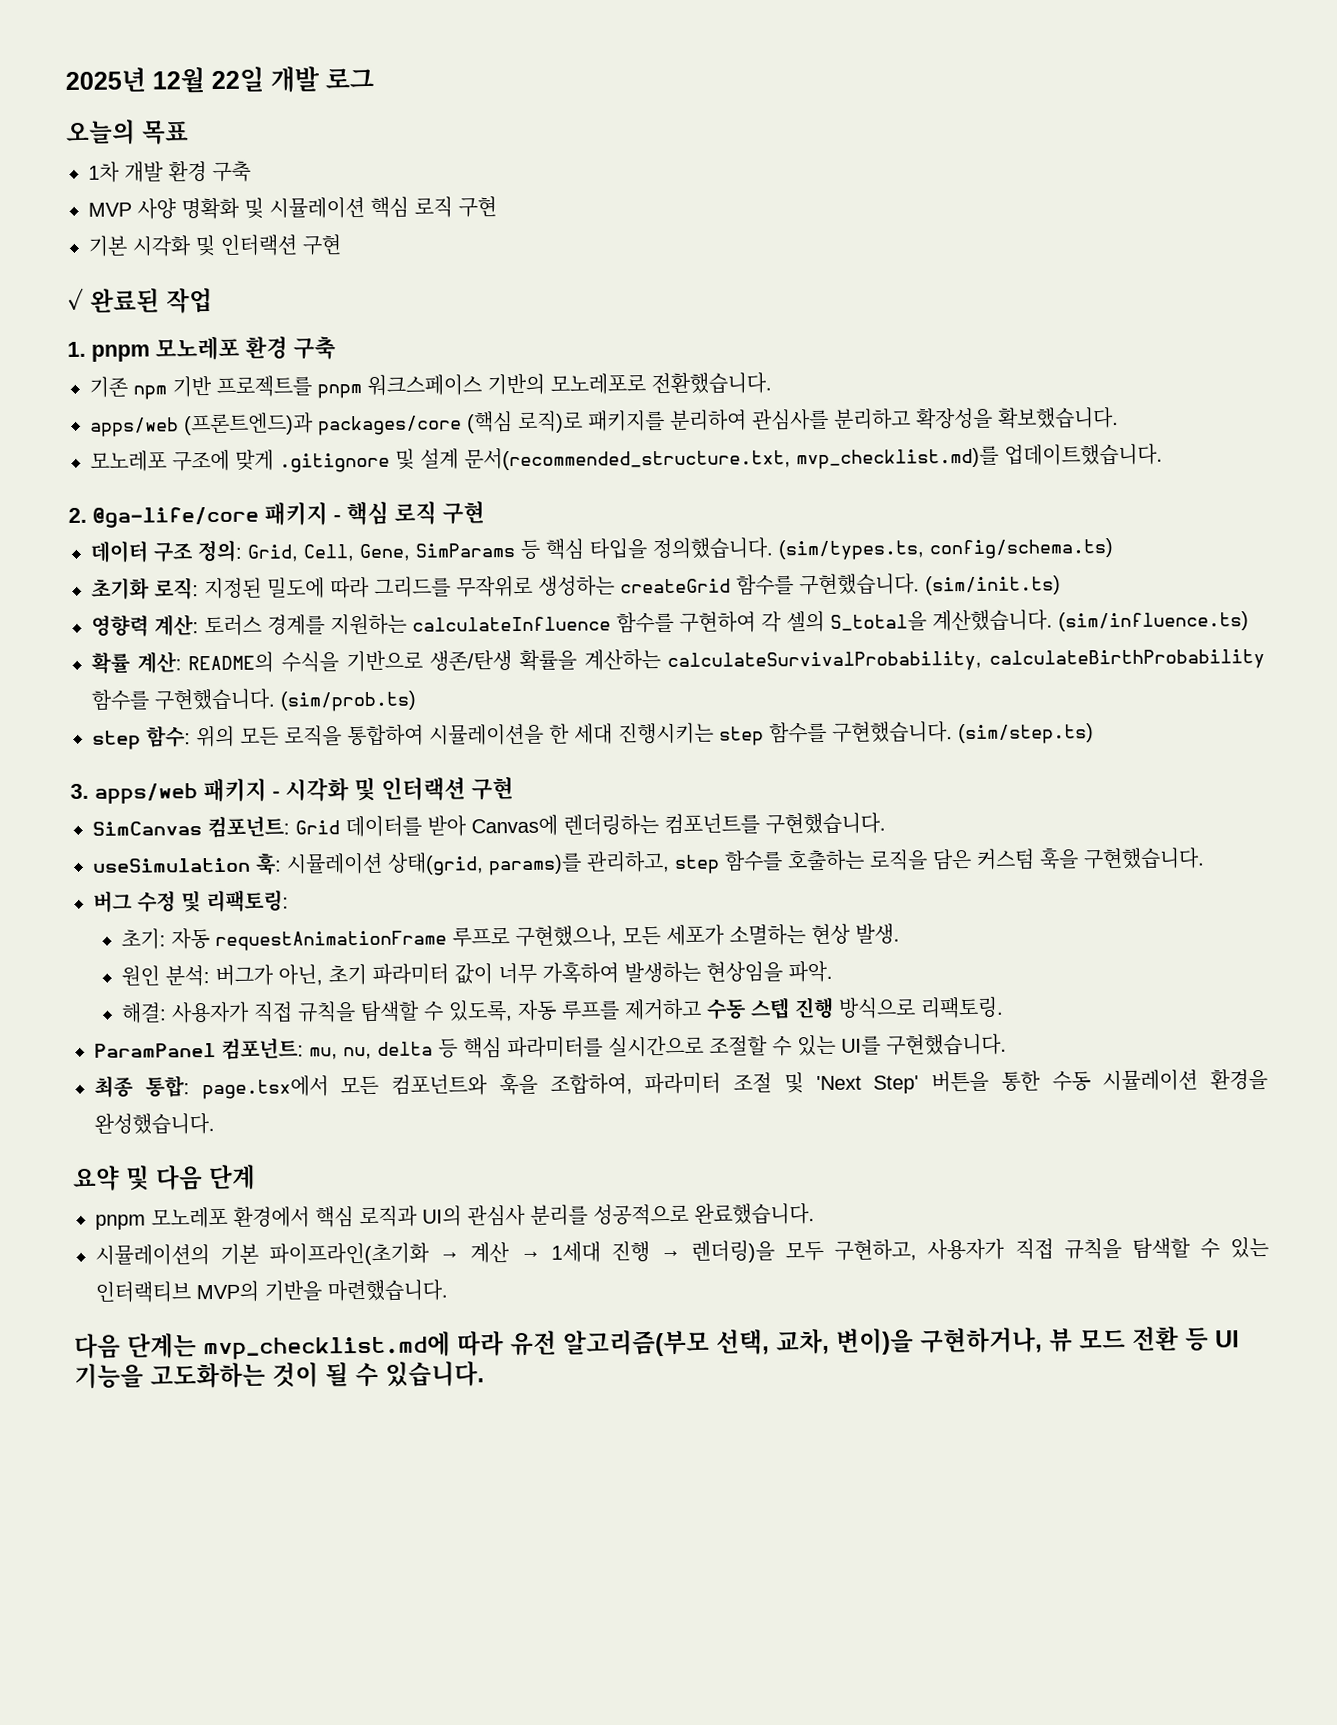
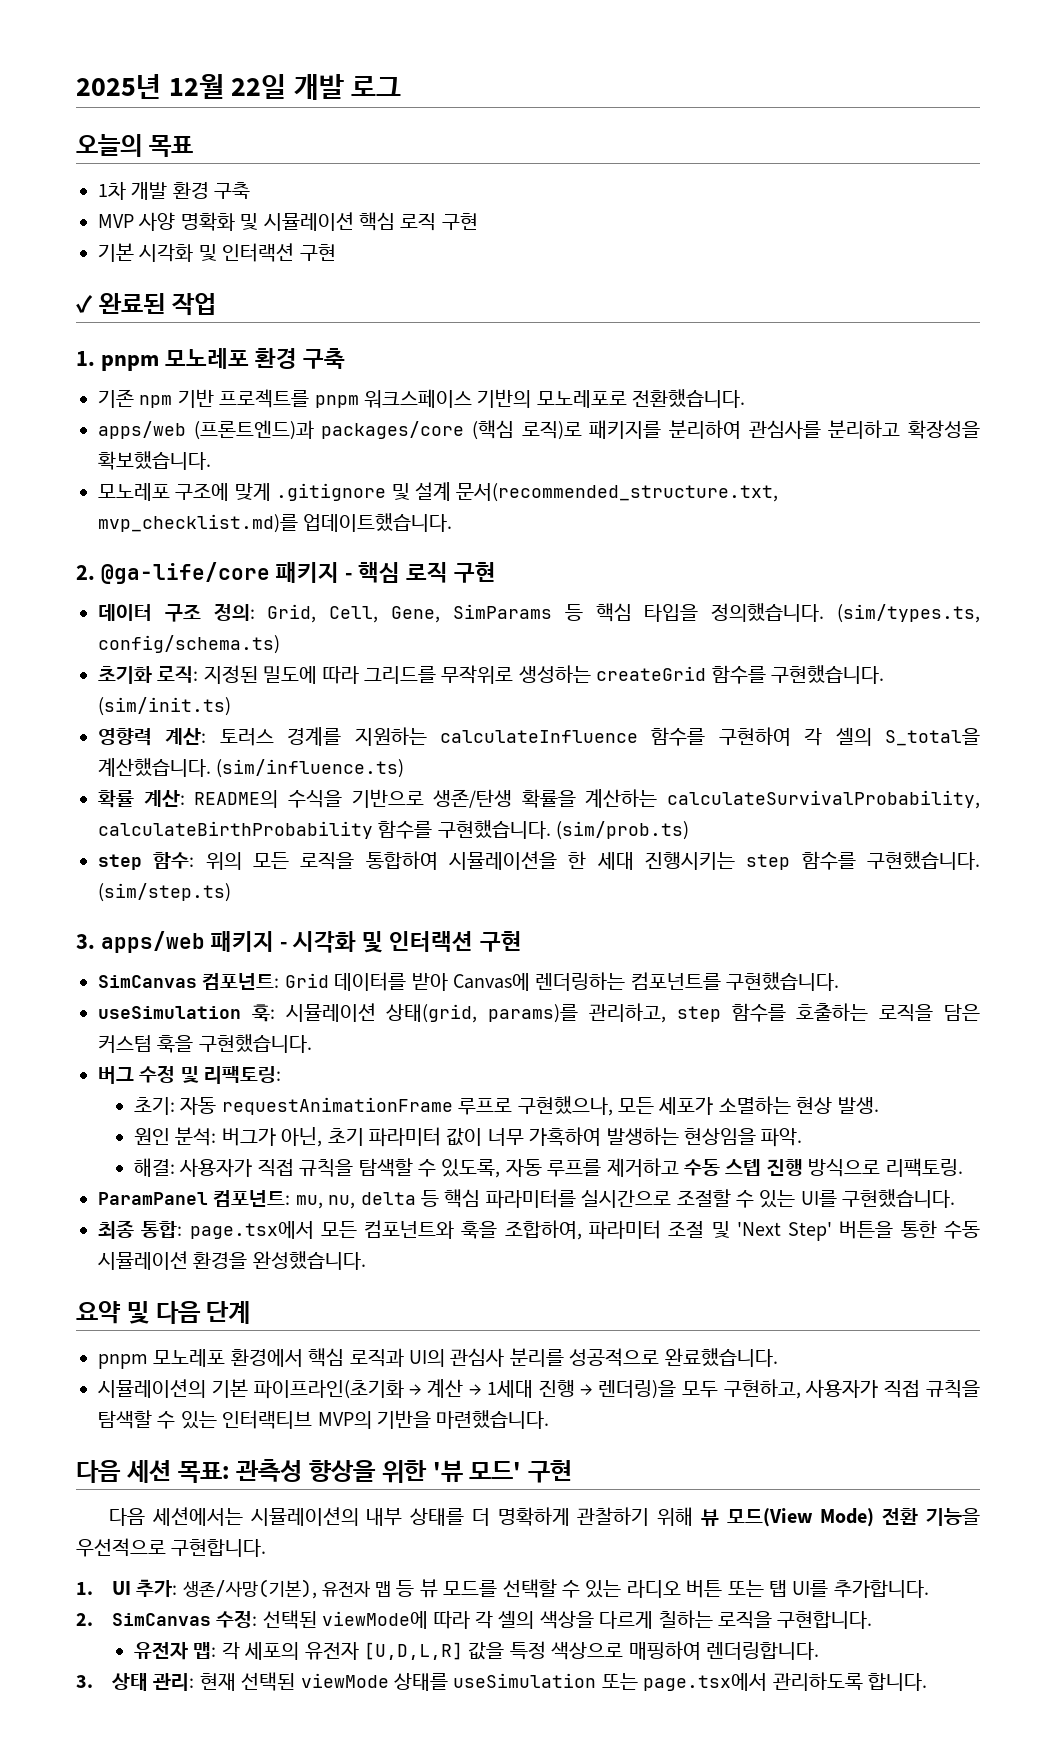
- 다음 단계는 mvp_checklist.md에 따라 유전 알고리즘(부모 선택, 교차, 변이)을 구현하거나, 뷰 모드 전환 등 UI 기능을 고도화하는 것이 될 수 있습니다.
+ 다음 세션 목표: 관측성 향상을 위한 '뷰 모드' 구현
+ 다음 세션에서는 시뮬레이션의 내부 상태를 더 명확하게 관찰하기 위해 뷰 모드(View Mode) 전환 기능을 우선적으로 구현합니다.
+ 1. UI 추가: 생존/사망(기본), 유전자 맵 등 뷰 모드를 선택할 수 있는 라디오 버튼 또는 탭 UI를 추가합니다.
+ 2. SimCanvas 수정: 선택된 viewMode에 따라 각 셀의 색상을 다르게 칠하는 로직을 구현합니다.
+ 유전자 맵: 각 세포의 유전자 [U,D,L,R] 값을 특정 색상으로 매핑하여 렌더링합니다.
+ 3. 상태 관리: 현재 선택된 viewMode 상태를 useSimulation 또는 page.tsx에서 관리하도록 합니다.

